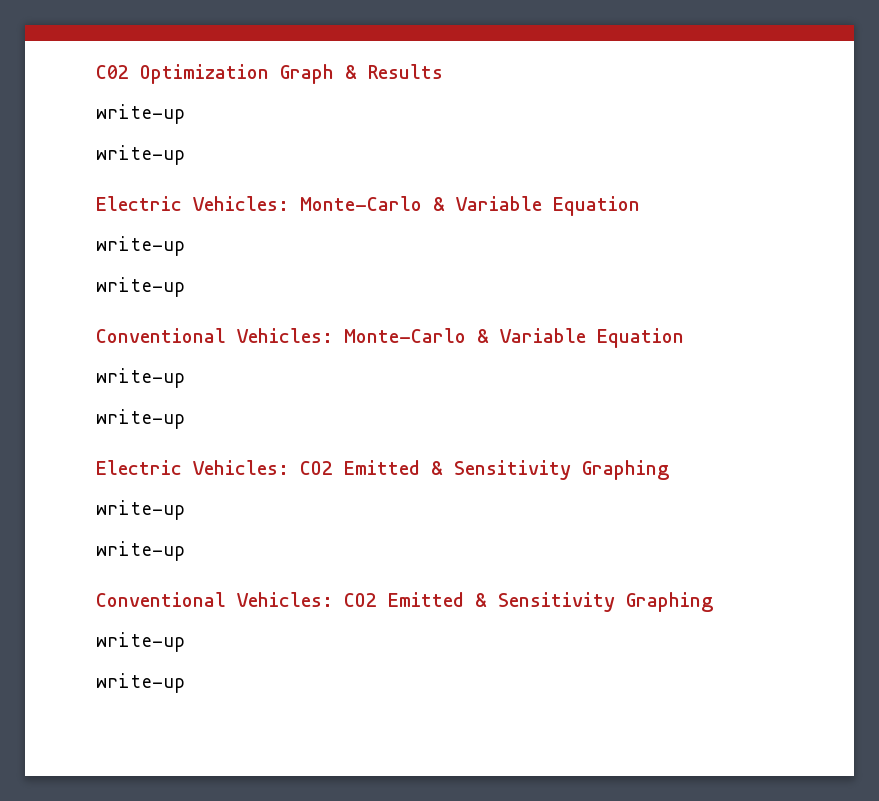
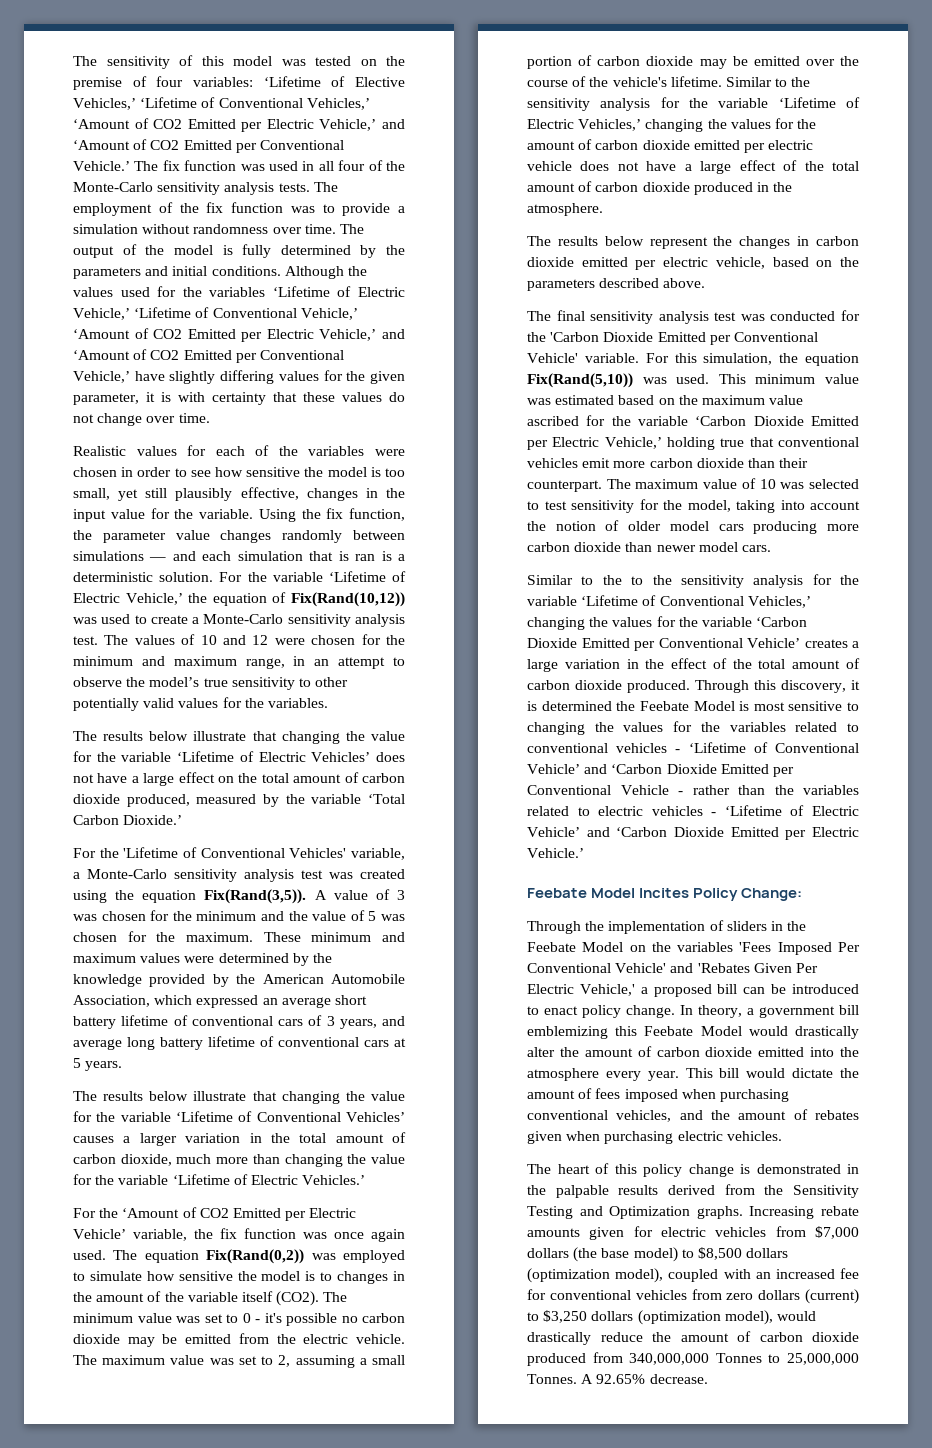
- C02 Optimization Graph & Results
- write-up
- write-up
- Electric Vehicles: Monte-Carlo & Variable Equation
- write-up
- write-up
- Conventional Vehicles: Monte-Carlo & Variable Equation
- write-up
- write-up
- Electric Vehicles: CO2 Emitted & Sensitivity Graphing
- write-up
- write-up
- Conventional Vehicles: CO2 Emitted & Sensitivity Graphing
- write-up
- write-up
+ The sensitivity of this model was tested on the premise of four variables: ‘Lifetime of Elective Vehicles,’ ‘Lifetime of Conventional Vehicles,’ ‘Amount of CO2 Emitted per Electric Vehicle,’ and ‘Amount of CO2 Emitted per Conventional Vehicle.’ The fix function was used in all four of the Monte-Carlo sensitivity analysis tests. The employment of the fix function was to provide a simulation without randomness over time. The output of the model is fully determined by the parameters and initial conditions. Although the values used for the variables ‘Lifetime of Electric Vehicle,’ ‘Lifetime of Conventional Vehicle,’ ‘Amount of CO2 Emitted per Electric Vehicle,’ and ‘Amount of CO2 Emitted per Conventional Vehicle,’ have slightly differing values for the given parameter, it is with certainty that these values do not change over time.
+ Realistic values for each of the variables were chosen in order to see how sensitive the model is too small, yet still plausibly effective, changes in the input value for the variable. Using the fix function, the parameter value changes randomly between simulations — and each simulation that is ran is a deterministic solution. For the variable ‘Lifetime of Electric Vehicle,’ the equation of Fix(Rand(10,12)) was used to create a Monte-Carlo sensitivity analysis test. The values of 10 and 12 were chosen for the minimum and maximum range, in an attempt to observe the model’s true sensitivity to other potentially valid values for the variables.
+ The results below illustrate that changing the value for the variable ‘Lifetime of Electric Vehicles’ does not have a large effect on the total amount of carbon dioxide produced, measured by the variable ‘Total Carbon Dioxide.’
+ For the 'Lifetime of Conventional Vehicles' variable, a Monte-Carlo sensitivity analysis test was created using the equation Fix(Rand(3,5)). A value of 3 was chosen for the minimum and the value of 5 was chosen for the maximum. These minimum and maximum values were determined by the knowledge provided by the American Automobile Association, which expressed an average short battery lifetime of conventional cars of 3 years, and average long battery lifetime of conventional cars at 5 years.
+ The results below illustrate that changing the value for the variable ‘Lifetime of Conventional Vehicles’ causes a larger variation in the total amount of carbon dioxide, much more than changing the value for the variable ‘Lifetime of Electric Vehicles.’
+ For the ‘Amount of CO2 Emitted per Electric Vehicle’ variable, the fix function was once again used. The equation Fix(Rand(0,2)) was employed to simulate how sensitive the model is to changes in the amount of the variable itself (CO2). The minimum value was set to 0 - it's possible no carbon dioxide may be emitted from the electric vehicle. The maximum value was set to 2, assuming a small portion of carbon dioxide may be emitted over the course of the vehicle's lifetime. Similar to the sensitivity analysis for the variable ‘Lifetime of Electric Vehicles,’ changing the values for the amount of carbon dioxide emitted per electric vehicle does not have a large effect of the total amount of carbon dioxide produced in the atmosphere.
+ The results below represent the changes in carbon dioxide emitted per electric vehicle, based on the parameters described above.
+ The final sensitivity analysis test was conducted for the 'Carbon Dioxide Emitted per Conventional Vehicle' variable. For this simulation, the equation Fix(Rand(5,10)) was used. This minimum value was estimated based on the maximum value ascribed for the variable ‘Carbon Dioxide Emitted per Electric Vehicle,’ holding true that conventional vehicles emit more carbon dioxide than their counterpart. The maximum value of 10 was selected to test sensitivity for the model, taking into account the notion of older model cars producing more carbon dioxide than newer model cars.
+ Similar to the to the sensitivity analysis for the variable ‘Lifetime of Conventional Vehicles,’ changing the values for the variable ‘Carbon Dioxide Emitted per Conventional Vehicle’ creates a large variation in the effect of the total amount of carbon dioxide produced. Through this discovery, it is determined the Feebate Model is most sensitive to changing the values for the variables related to conventional vehicles - ‘Lifetime of Conventional Vehicle’ and ‘Carbon Dioxide Emitted per Conventional Vehicle - rather than the variables related to electric vehicles - ‘Lifetime of Electric Vehicle’ and ‘Carbon Dioxide Emitted per Electric Vehicle.’
+ Feebate Model Incites Policy Change:
+ Through the implementation of sliders in the Feebate Model on the variables 'Fees Imposed Per Conventional Vehicle' and 'Rebates Given Per Electric Vehicle,' a proposed bill can be introduced to enact policy change. In theory, a government bill emblemizing this Feebate Model would drastically alter the amount of carbon dioxide emitted into the atmosphere every year. This bill would dictate the amount of fees imposed when purchasing conventional vehicles, and the amount of rebates given when purchasing electric vehicles.
+ The heart of this policy change is demonstrated in the palpable results derived from the Sensitivity Testing and Optimization graphs. Increasing rebate amounts given for electric vehicles from $7,000 dollars (the base model) to $8,500 dollars (optimization model), coupled with an increased fee for conventional vehicles from zero dollars (current) to $3,250 dollars (optimization model), would drastically reduce the amount of carbon dioxide produced from 340,000,000 Tonnes to 25,000,000 Tonnes. A 92.65% decrease.

